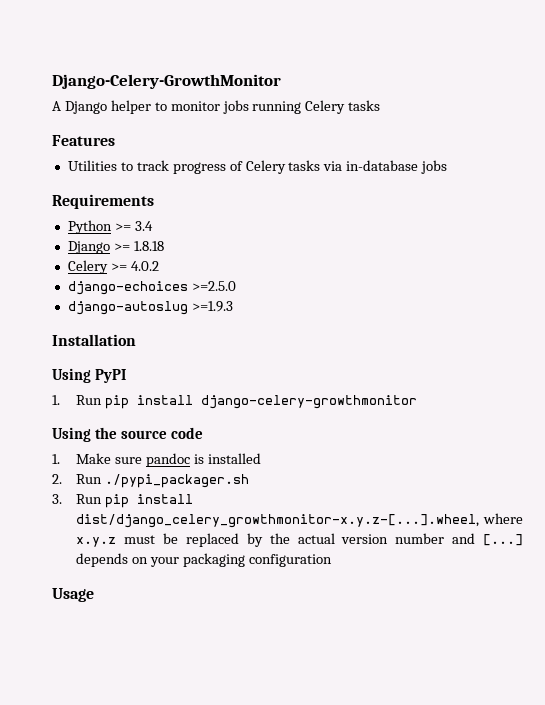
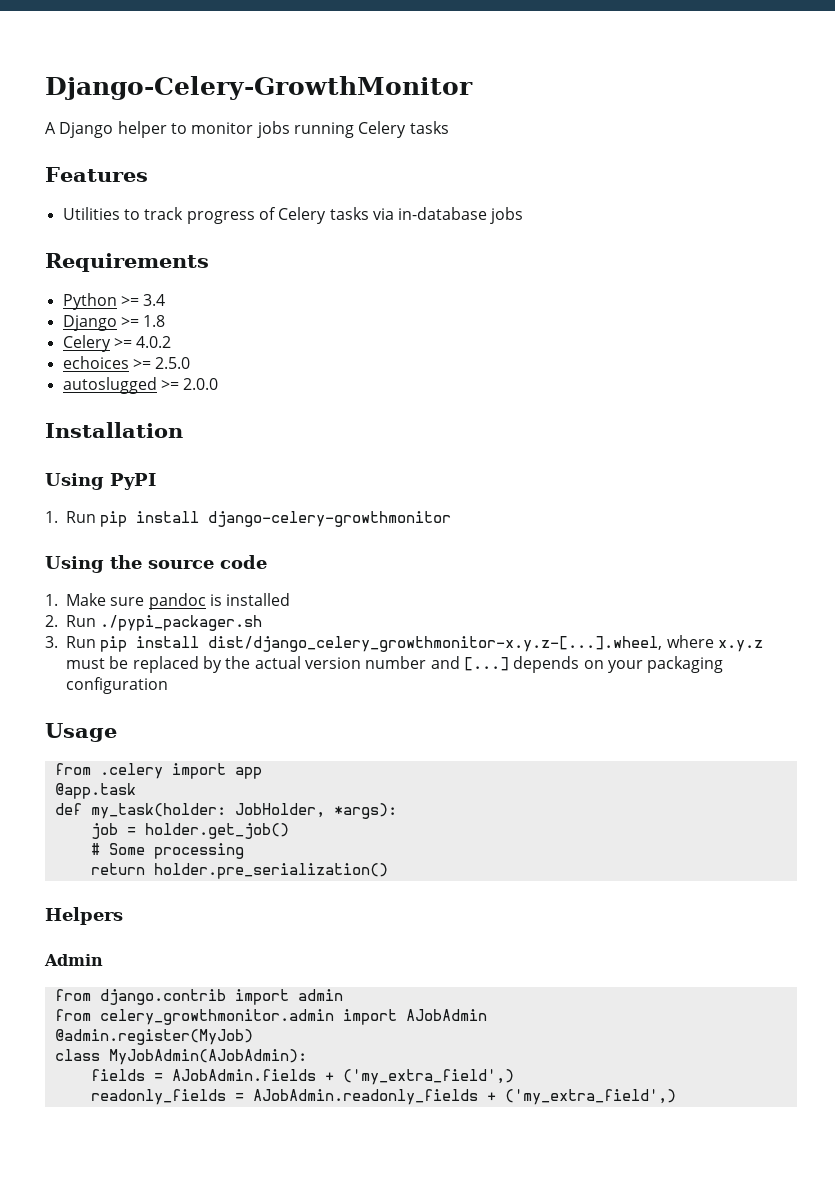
- Django >= 1.8.18
+ Django >= 1.8
- django-echoices >=2.5.0
- django-autoslug >=1.9.3
+ echoices >= 2.5.0
+ autoslugged >= 2.0.0
+ from .celery import app
+ @app.task
+ def my_task(holder: JobHolder, *args):
+ job = holder.get_job()
+ # Some processing
+ return holder.pre_serialization()
+ Helpers
+ Admin
+ from django.contrib import admin
+ from celery_growthmonitor.admin import AJobAdmin
+ @admin.register(MyJob)
+ class MyJobAdmin(AJobAdmin):
+ fields = AJobAdmin.fields + ('my_extra_field',)
+ readonly_fields = AJobAdmin.readonly_fields + ('my_extra_field',)

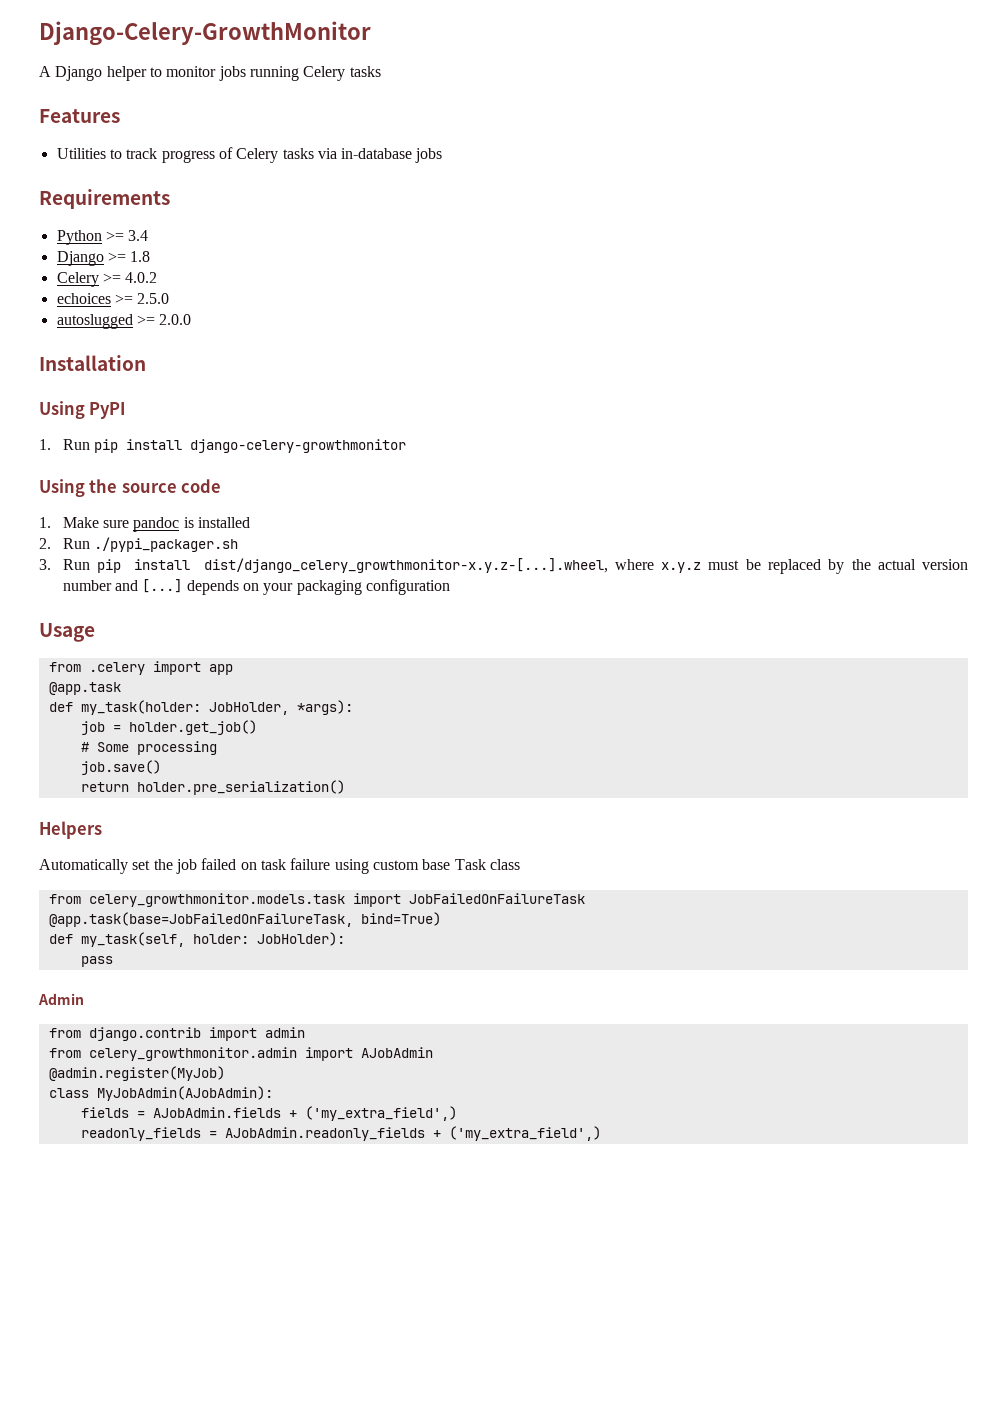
+ job.save()
+ Automatically set the job failed on task failure using custom base Task class
+ from celery_growthmonitor.models.task import JobFailedOnFailureTask
+ @app.task(base=JobFailedOnFailureTask, bind=True)
+ def my_task(self, holder: JobHolder):
+ pass

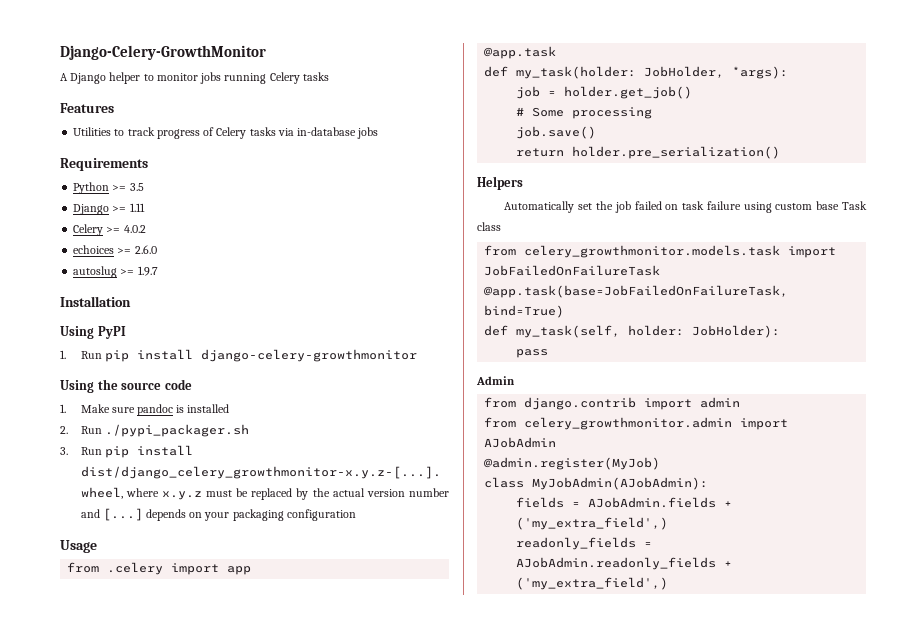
- Python >= 3.4
+ Python >= 3.5
- Django >= 1.8
+ Django >= 1.11
- echoices >= 2.5.0
- autoslugged >= 2.0.0
+ echoices >= 2.6.0
+ autoslug >= 1.9.7

